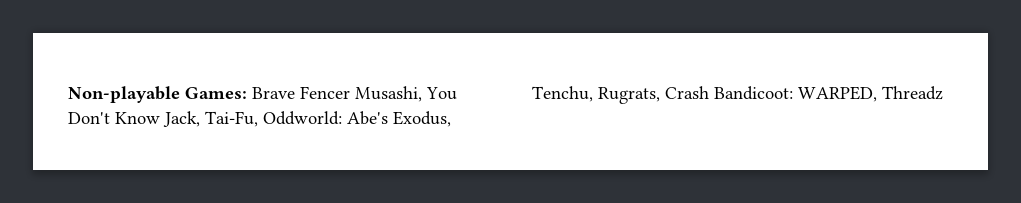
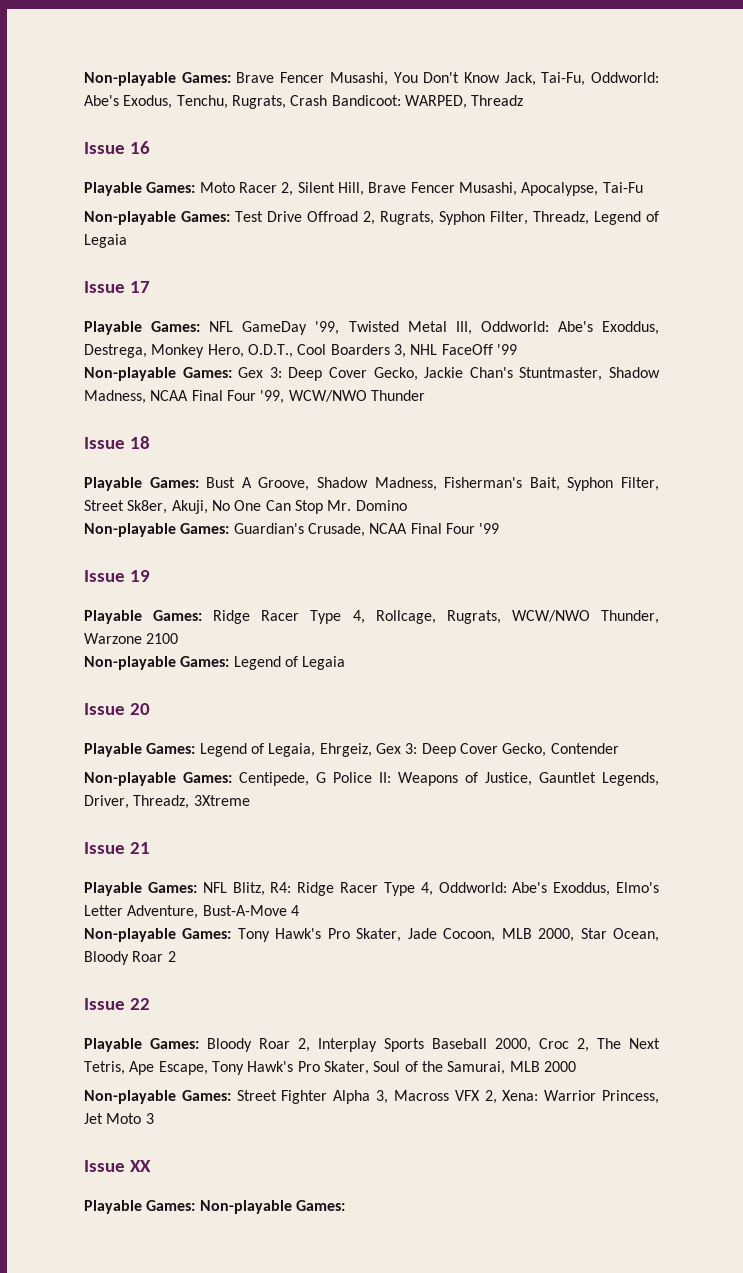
+ Issue 16
+ Playable Games: Moto Racer 2, Silent Hill, Brave Fencer Musashi, Apocalypse, Tai-Fu
+ Non-playable Games: Test Drive Offroad 2, Rugrats, Syphon Filter, Threadz, Legend of Legaia
+ Issue 17
+ Playable Games: NFL GameDay '99, Twisted Metal III, Oddworld: Abe's Exoddus, Destrega, Monkey Hero, O.D.T., Cool Boarders 3, NHL FaceOff '99
+ Non-playable Games: Gex 3: Deep Cover Gecko, Jackie Chan's Stuntmaster, Shadow Madness, NCAA Final Four '99, WCW/NWO Thunder
+ Issue 18
+ Playable Games: Bust A Groove, Shadow Madness, Fisherman's Bait, Syphon Filter, Street Sk8er, Akuji, No One Can Stop Mr. Domino
+ Non-playable Games: Guardian's Crusade, NCAA Final Four '99
+ Issue 19
+ Playable Games: Ridge Racer Type 4, Rollcage, Rugrats, WCW/NWO Thunder, Warzone 2100
+ Non-playable Games: Legend of Legaia
+ Issue 20
+ Playable Games: Legend of Legaia, Ehrgeiz, Gex 3: Deep Cover Gecko, Contender
+ Non-playable Games: Centipede, G Police II: Weapons of Justice, Gauntlet Legends, Driver, Threadz, 3Xtreme
+ Issue 21
+ Playable Games: NFL Blitz, R4: Ridge Racer Type 4, Oddworld: Abe's Exoddus, Elmo's Letter Adventure, Bust-A-Move 4
+ Non-playable Games: Tony Hawk's Pro Skater, Jade Cocoon, MLB 2000, Star Ocean, Bloody Roar 2
+ Issue 22
+ Playable Games: Bloody Roar 2, Interplay Sports Baseball 2000, Croc 2, The Next Tetris, Ape Escape, Tony Hawk's Pro Skater, Soul of the Samurai, MLB 2000
+ Non-playable Games: Street Fighter Alpha 3, Macross VFX 2, Xena: Warrior Princess, Jet Moto 3
+ Issue XX
+ Playable Games: Non-playable Games:

